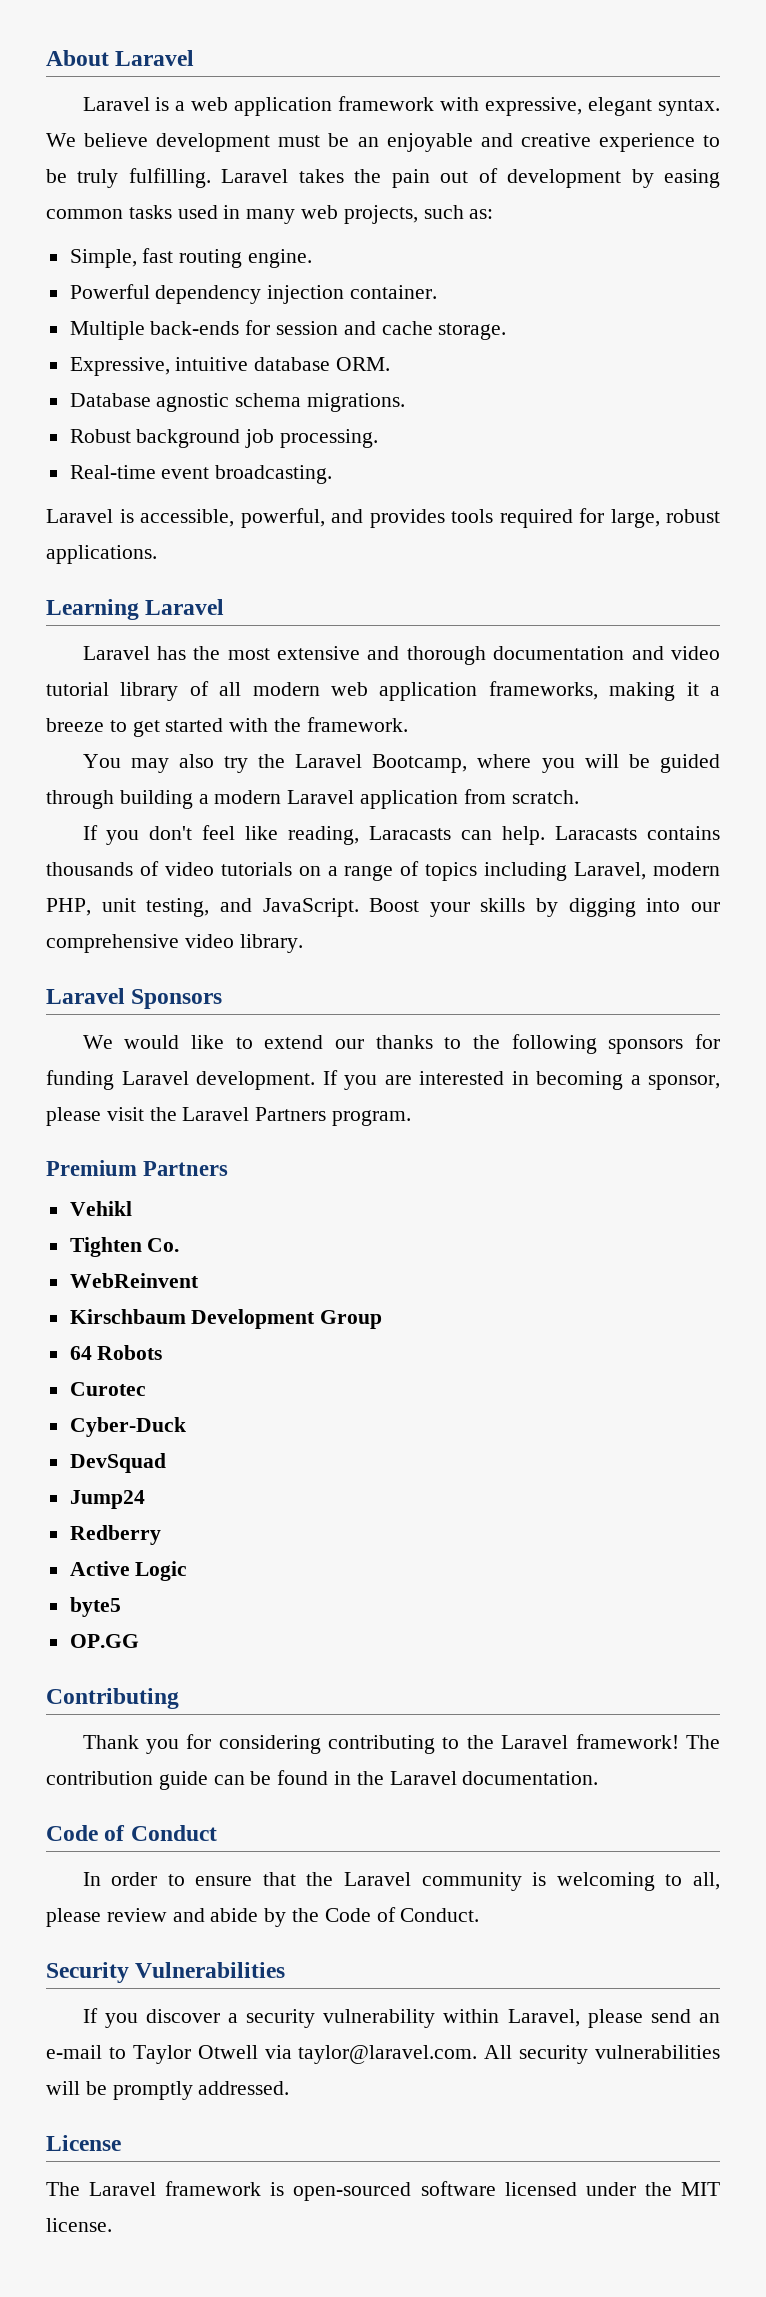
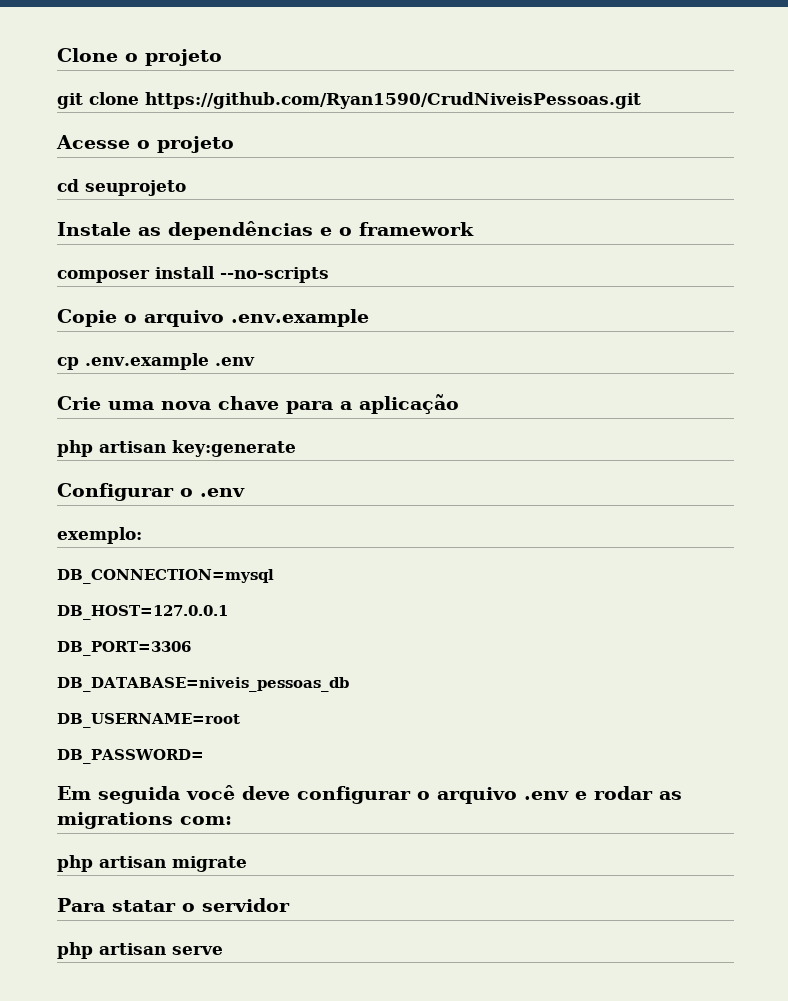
- About Laravel
- Laravel is a web application framework with expressive, elegant syntax. We believe development must be an enjoyable and creative experience to be truly fulfilling. Laravel takes the pain out of development by easing common tasks used in many web projects, such as:
- Simple, fast routing engine.
- Powerful dependency injection container.
- Multiple back-ends for session and cache storage.
- Expressive, intuitive database ORM.
- Database agnostic schema migrations.
- Robust background job processing.
- Real-time event broadcasting.
- Laravel is accessible, powerful, and provides tools required for large, robust applications.
- Learning Laravel
- Laravel has the most extensive and thorough documentation and video tutorial library of all modern web application frameworks, making it a breeze to get started with the framework.
- You may also try the Laravel Bootcamp, where you will be guided through building a modern Laravel application from scratch.
- If you don't feel like reading, Laracasts can help. Laracasts contains thousands of video tutorials on a range of topics including Laravel, modern PHP, unit testing, and JavaScript. Boost your skills by digging into our comprehensive video library.
- Laravel Sponsors
- We would like to extend our thanks to the following sponsors for funding Laravel development. If you are interested in becoming a sponsor, please visit the Laravel Partners program.
- Premium Partners
- Vehikl
- Tighten Co.
- WebReinvent
- Kirschbaum Development Group
- 64 Robots
- Curotec
- Cyber-Duck
- DevSquad
- Jump24
- Redberry
- Active Logic
- byte5
- OP.GG
- Contributing
- Thank you for considering contributing to the Laravel framework! The contribution guide can be found in the Laravel documentation.
- Code of Conduct
- In order to ensure that the Laravel community is welcoming to all, please review and abide by the Code of Conduct.
- Security Vulnerabilities
- If you discover a security vulnerability within Laravel, please send an e-mail to Taylor Otwell via taylor@laravel.com. All security vulnerabilities will be promptly addressed.
- License
- The Laravel framework is open-sourced software licensed under the MIT license.
+ Clone o projeto
+ git clone https://github.com/Ryan1590/CrudNiveisPessoas.git
+ Acesse o projeto
+ cd seuprojeto
+ Instale as dependências e o framework
+ composer install --no-scripts
+ Copie o arquivo .env.example
+ cp .env.example .env
+ Crie uma nova chave para a aplicação
+ php artisan key:generate
+ Configurar o .env
+ exemplo:
+ DB_CONNECTION=mysql
+ DB_HOST=127.0.0.1
+ DB_PORT=3306
+ DB_DATABASE=niveis_pessoas_db
+ DB_USERNAME=root
+ DB_PASSWORD=
+ Em seguida você deve configurar o arquivo .env e rodar as migrations com:
+ php artisan migrate
+ Para statar o servidor
+ php artisan serve

